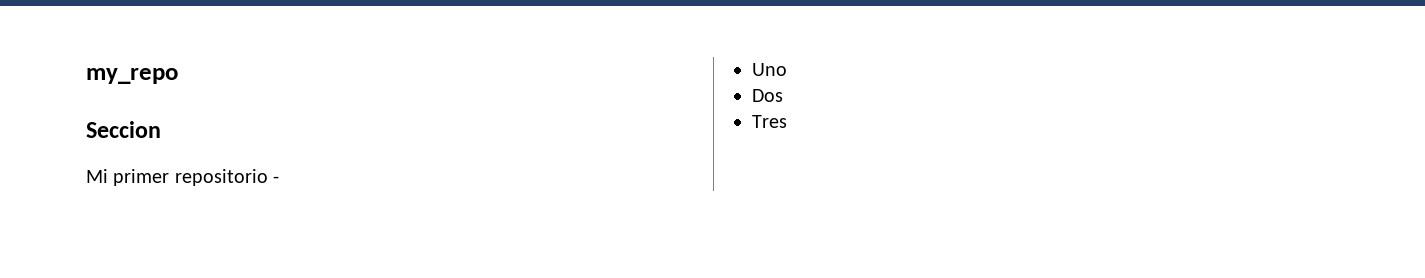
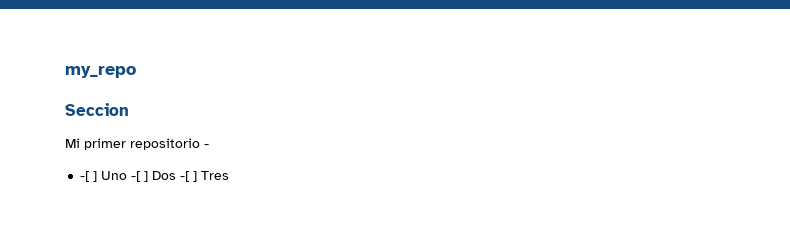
- Uno
- Dos
- Tres
+ -[ ] Uno -[ ] Dos -[ ] Tres

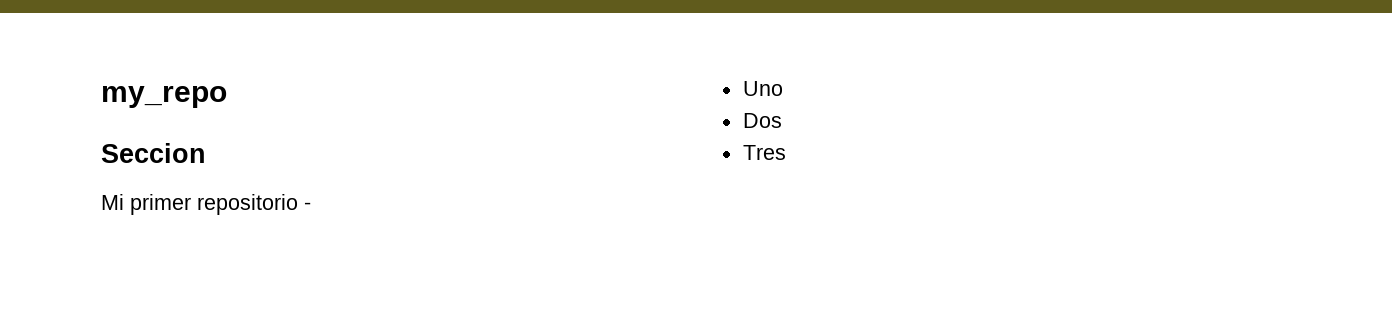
- -[ ] Uno -[ ] Dos -[ ] Tres
+ Uno
+ Dos
+ Tres

